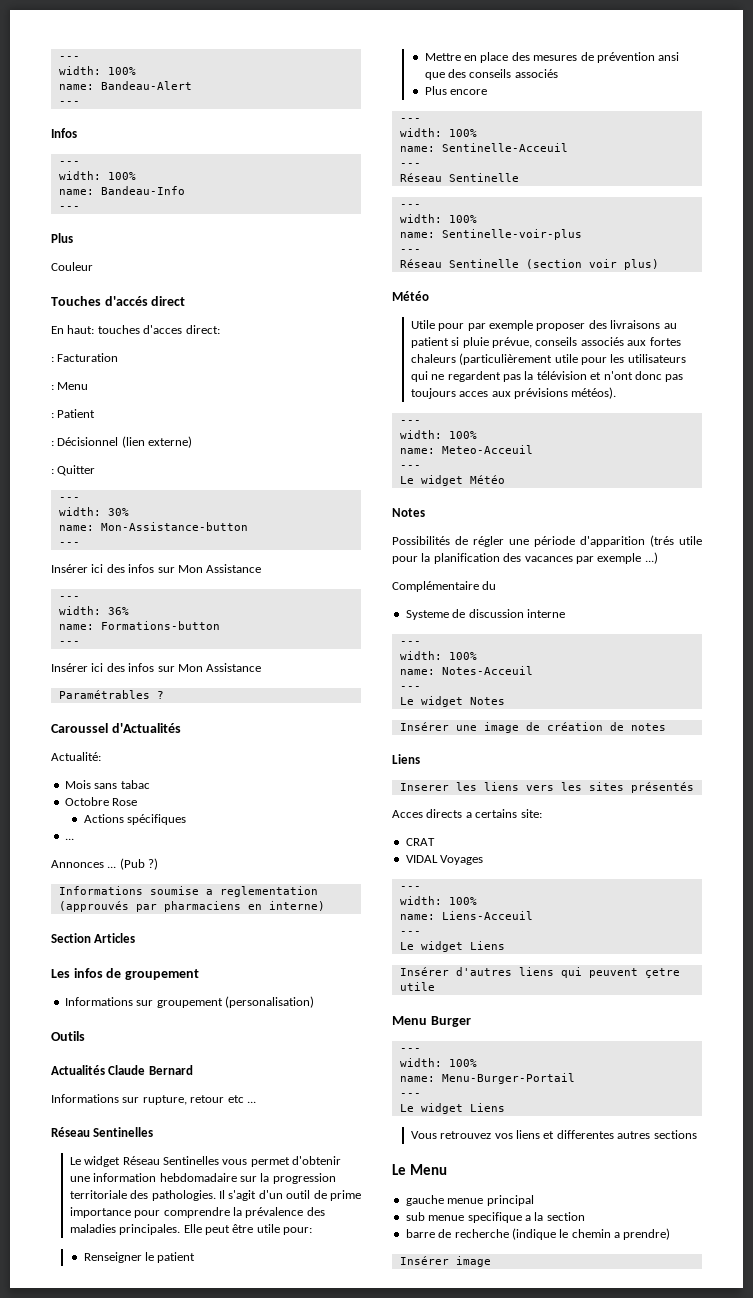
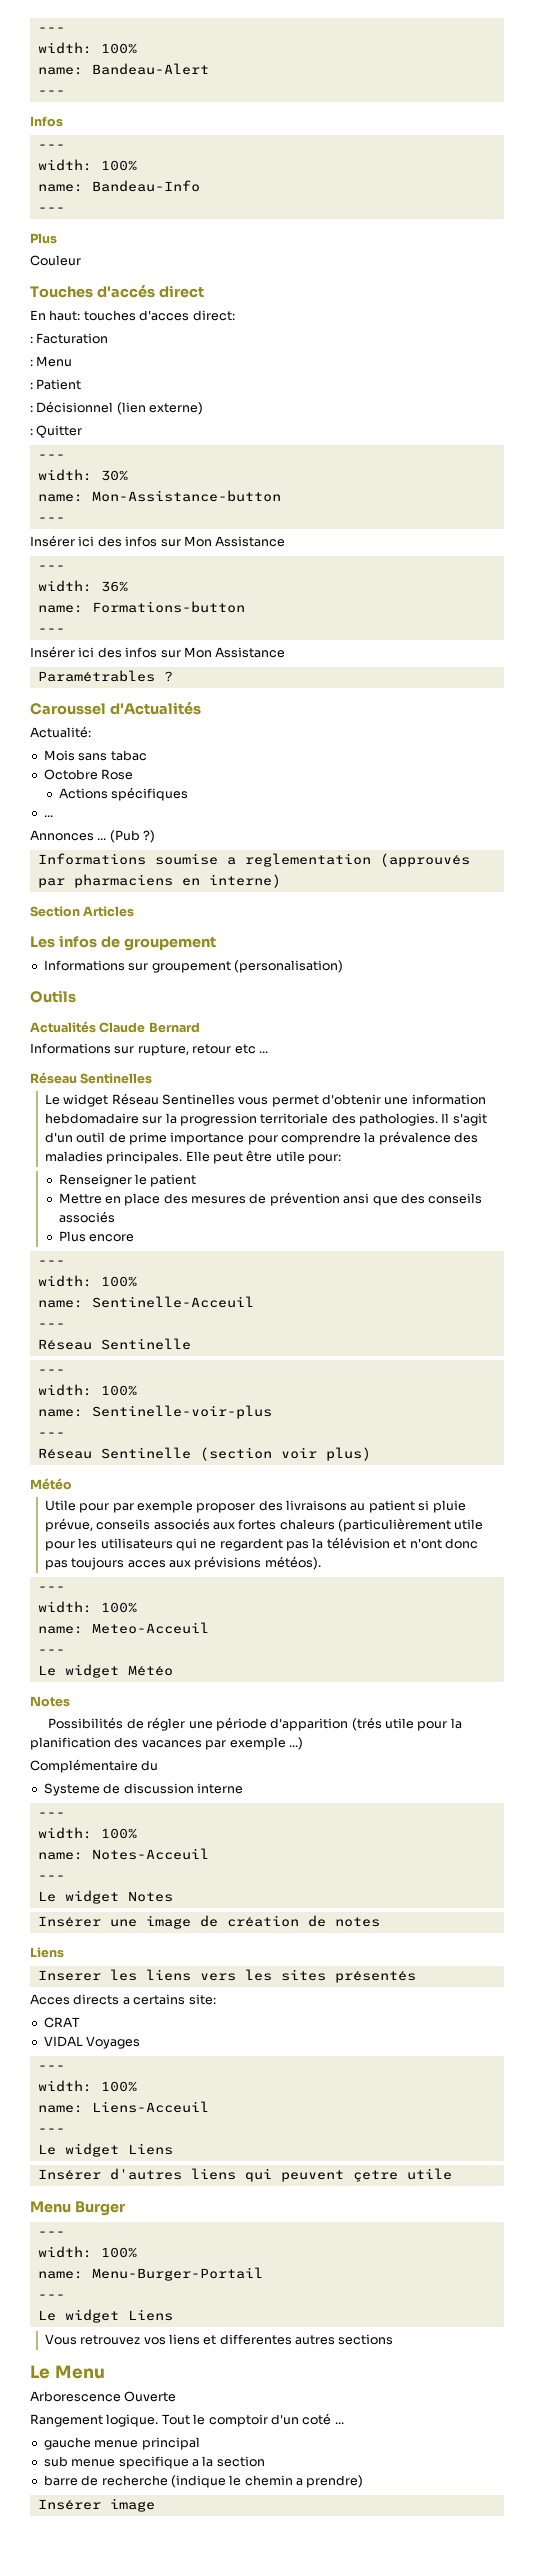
+ Arborescence Ouverte
+ Rangement logique. Tout le comptoir d'un coté ...

